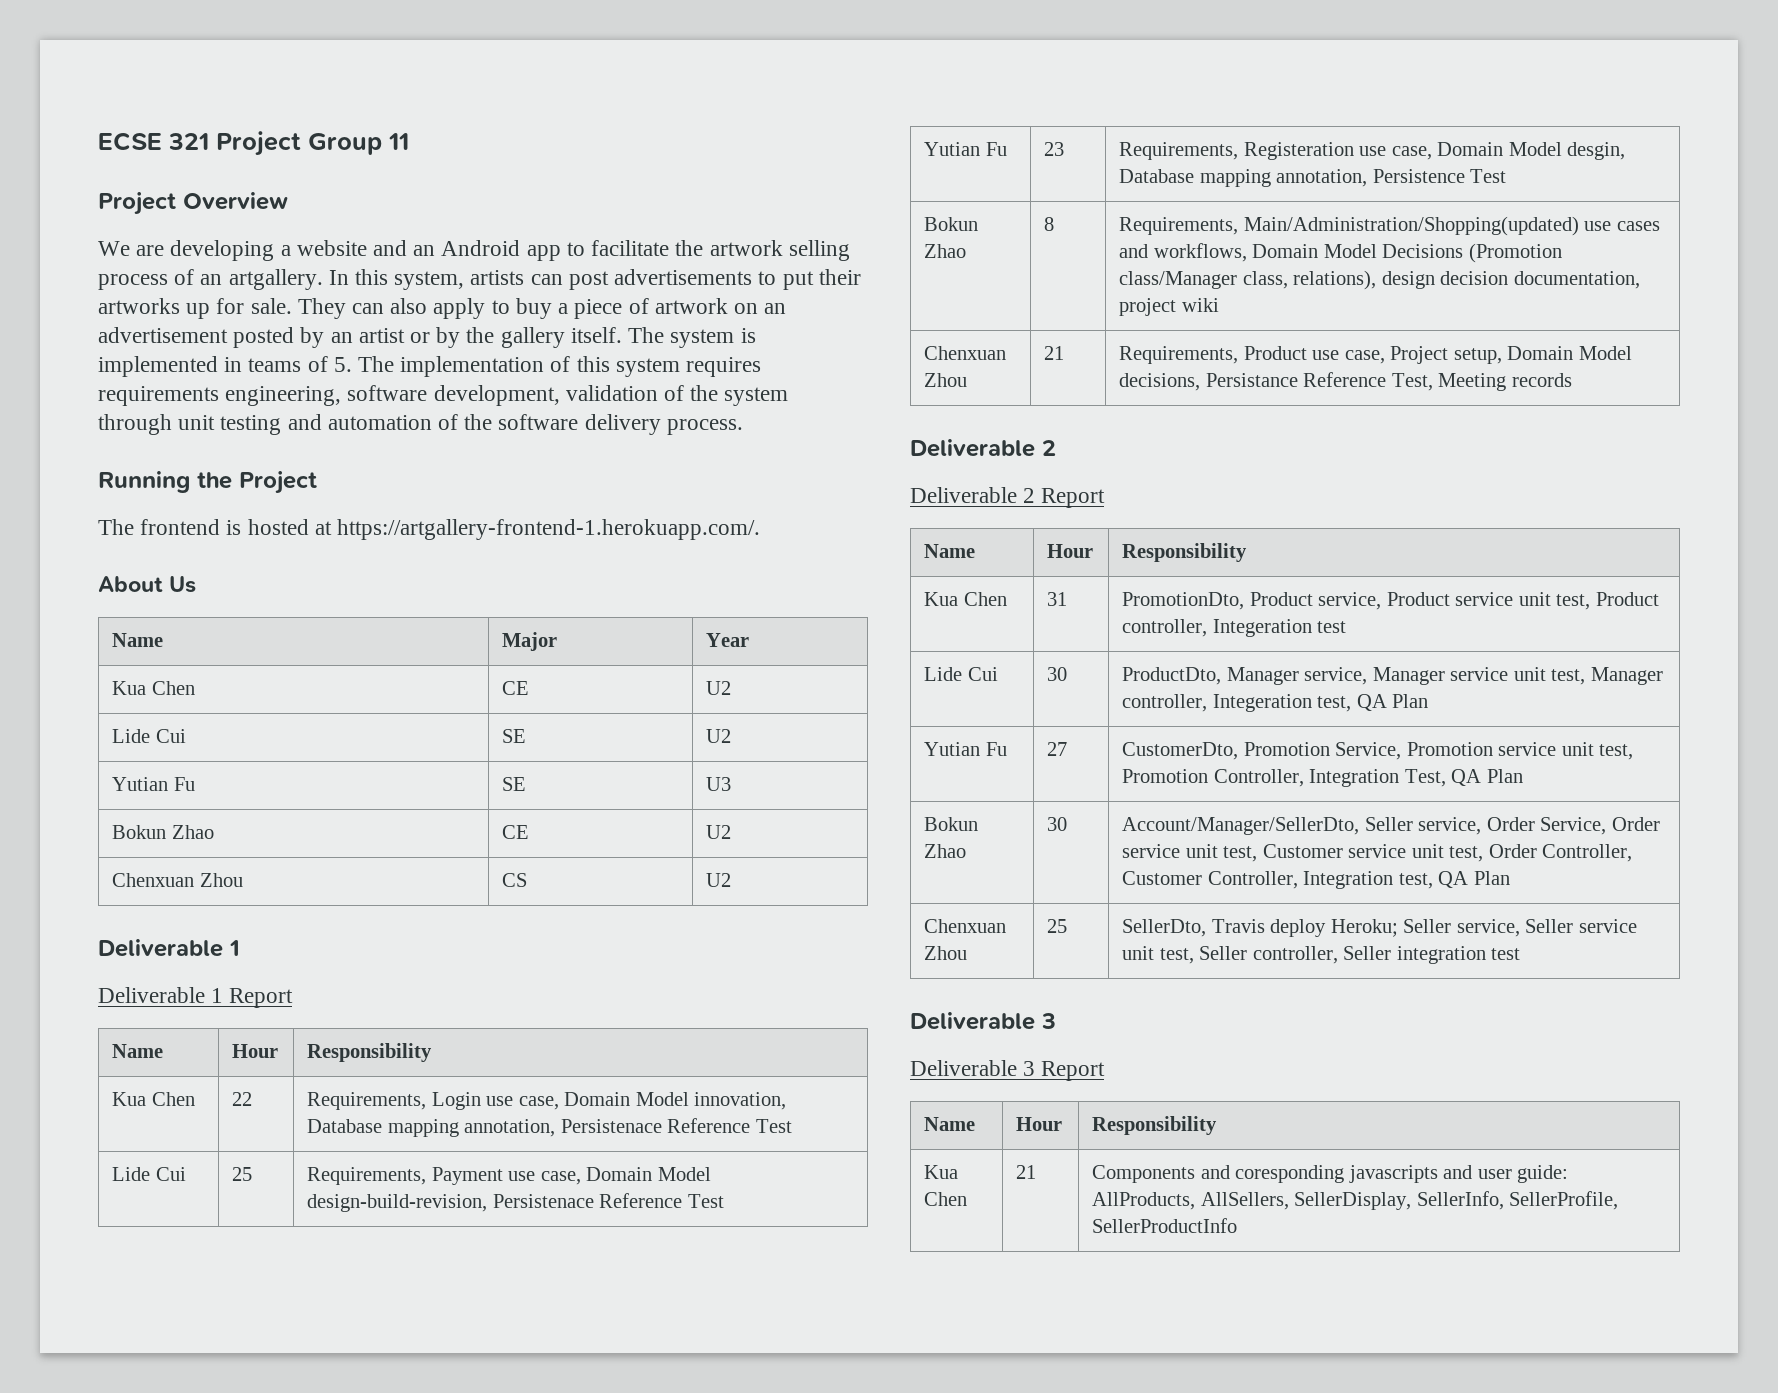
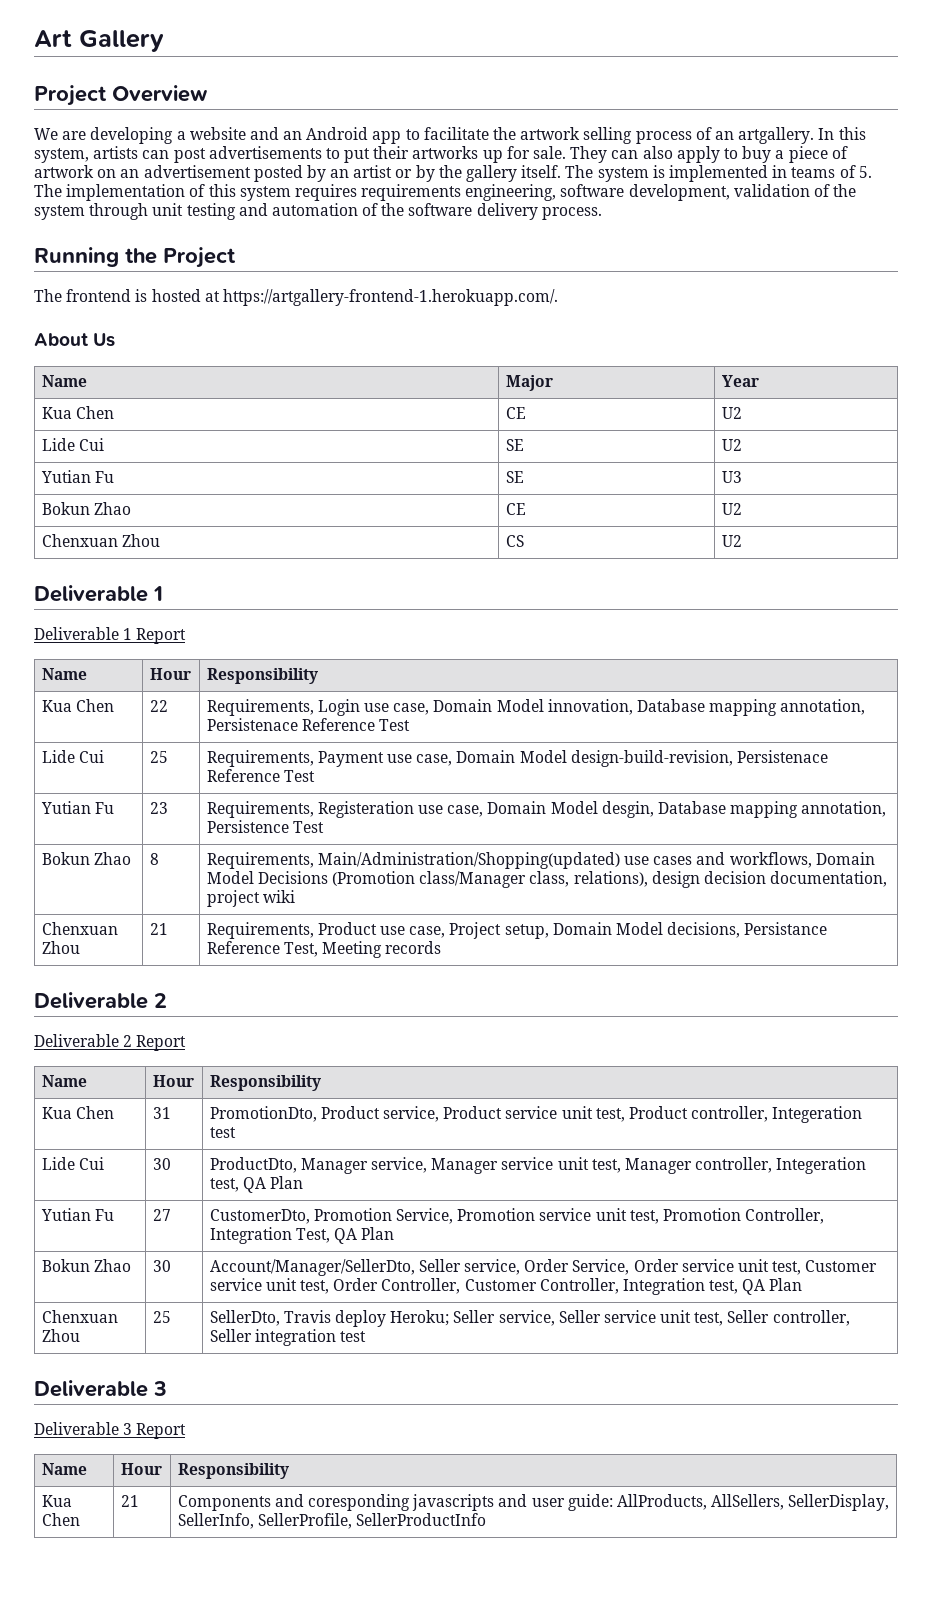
- ECSE 321 Project Group 11
+ Art Gallery

